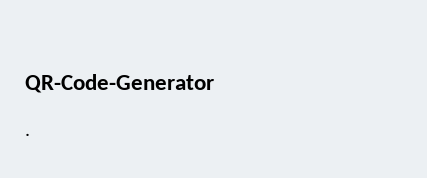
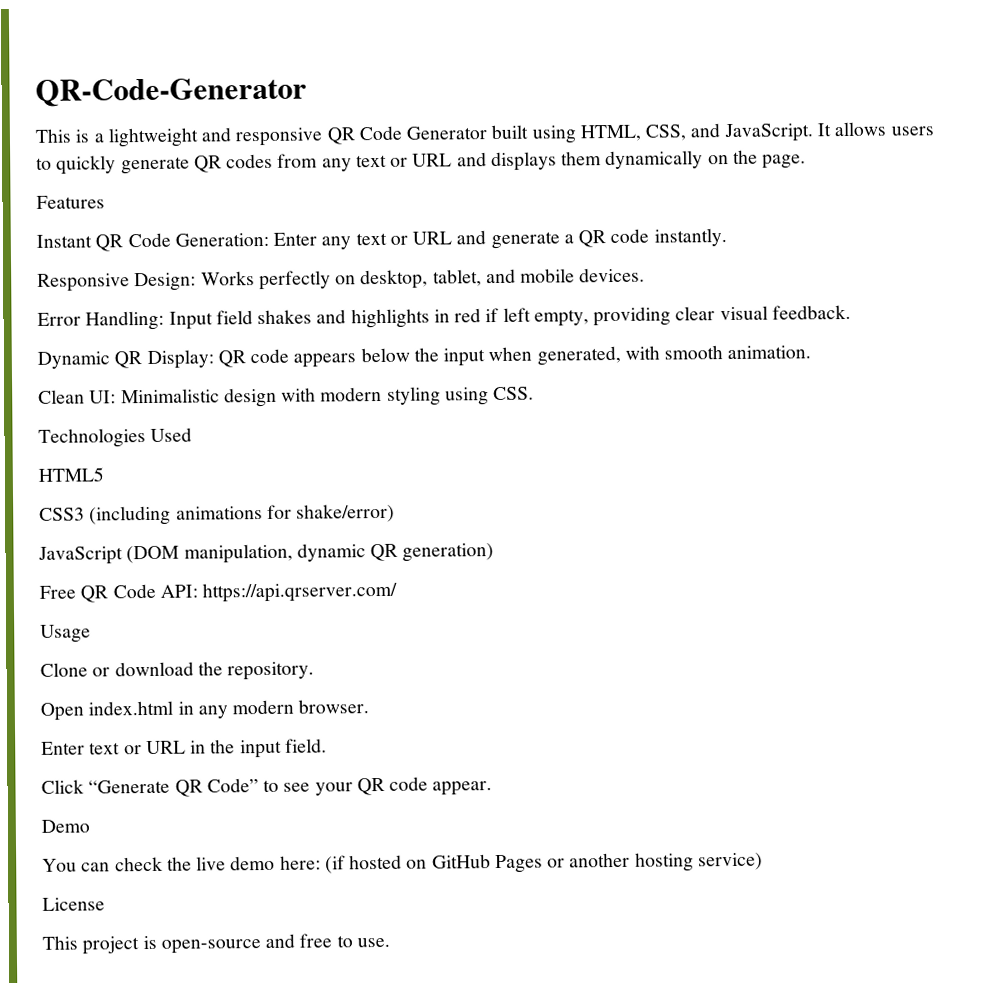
- .
+ This is a lightweight and responsive QR Code Generator built using HTML, CSS, and JavaScript. It allows users to quickly generate QR codes from any text or URL and displays them dynamically on the page.
+ Features
+ Instant QR Code Generation: Enter any text or URL and generate a QR code instantly.
+ Responsive Design: Works perfectly on desktop, tablet, and mobile devices.
+ Error Handling: Input field shakes and highlights in red if left empty, providing clear visual feedback.
+ Dynamic QR Display: QR code appears below the input when generated, with smooth animation.
+ Clean UI: Minimalistic design with modern styling using CSS.
+ Technologies Used
+ HTML5
+ CSS3 (including animations for shake/error)
+ JavaScript (DOM manipulation, dynamic QR generation)
+ Free QR Code API: https://api.qrserver.com/
+ Usage
+ Clone or download the repository.
+ Open index.html in any modern browser.
+ Enter text or URL in the input field.
+ Click “Generate QR Code” to see your QR code appear.
+ Demo
+ You can check the live demo here: (if hosted on GitHub Pages or another hosting service)
+ License
+ This project is open-source and free to use.

